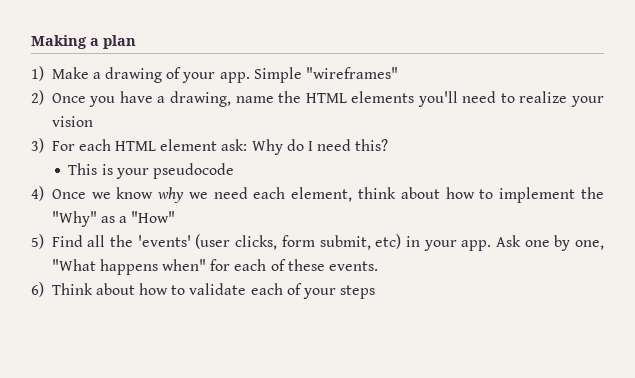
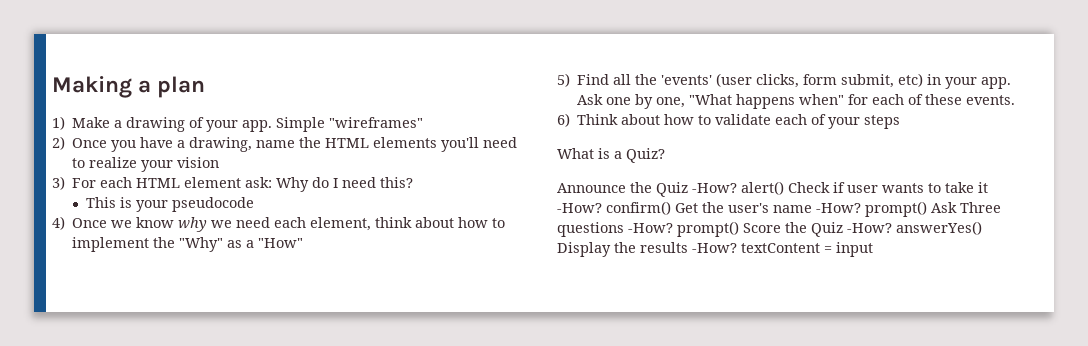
+ What is a Quiz?
+ Announce the Quiz -How? alert() Check if user wants to take it -How? confirm() Get the user's name -How? prompt() Ask Three questions -How? prompt() Score the Quiz -How? answerYes() Display the results -How? textContent = input

